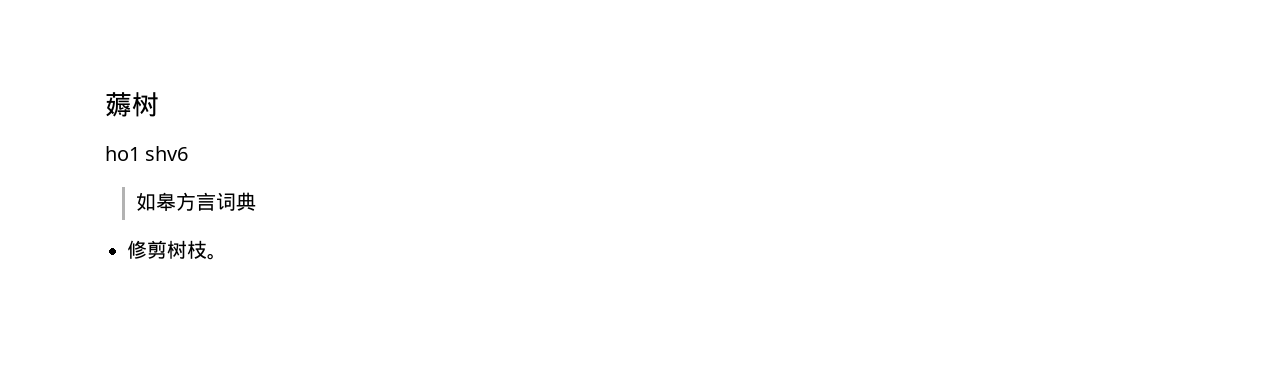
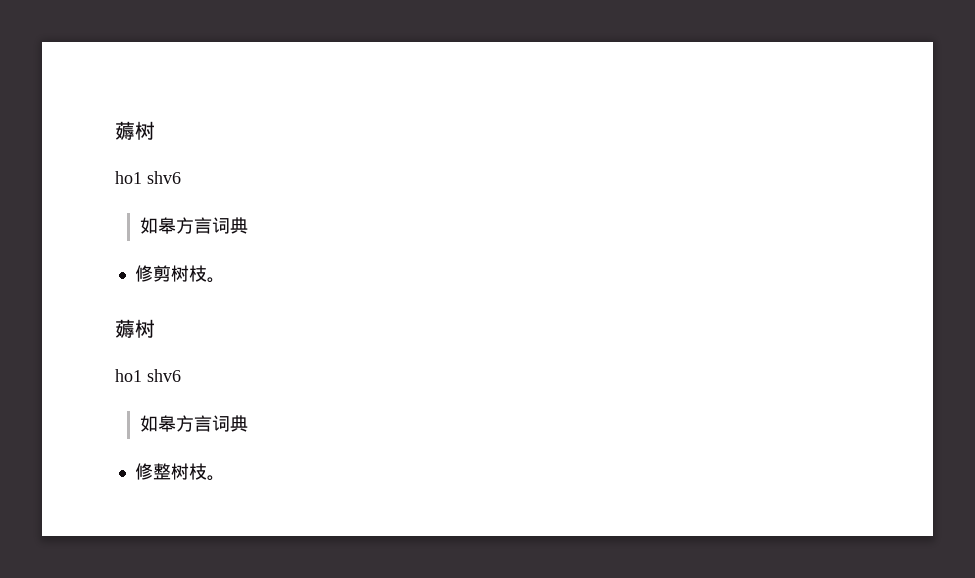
  修剪树枝。
+ 薅树
+ ho1 shv6
+ 如皋方言词典
+ 修整树枝。

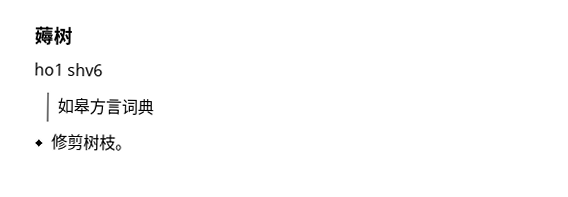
  修剪树枝。
- 薅树
- ho1 shv6
- 如皋方言词典
- 修整树枝。

